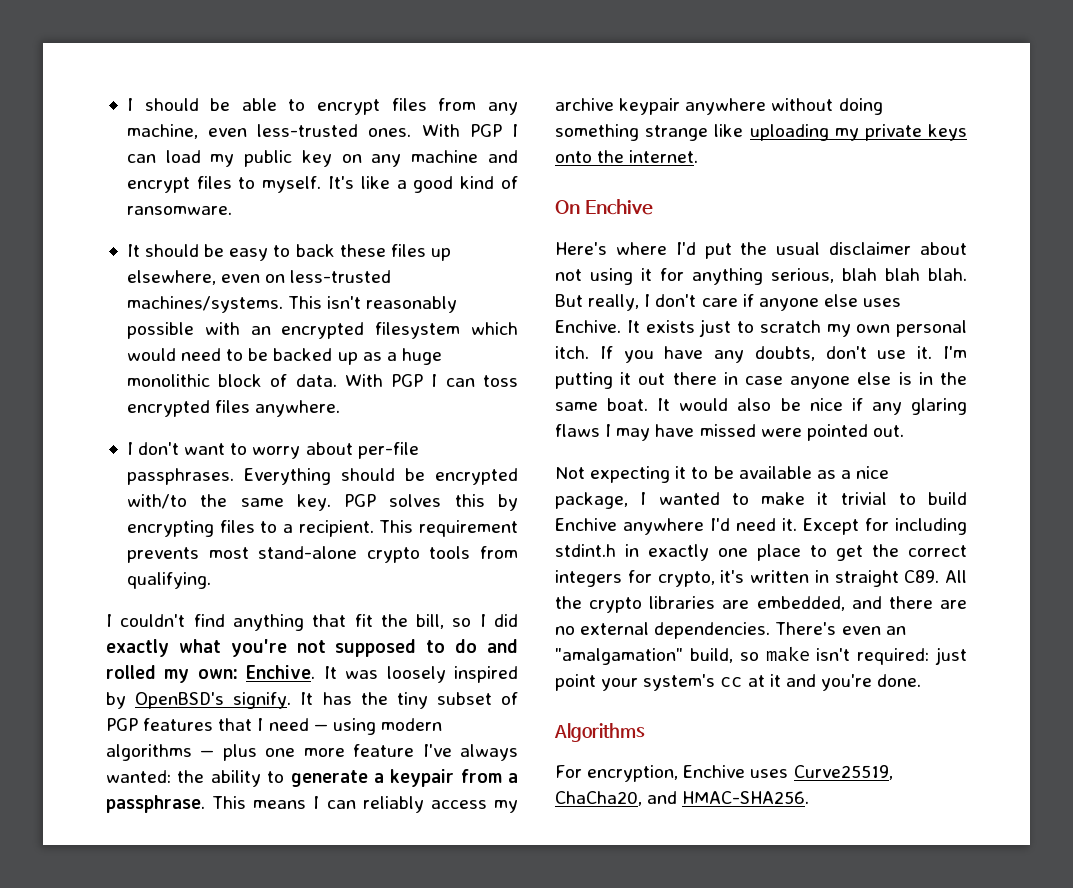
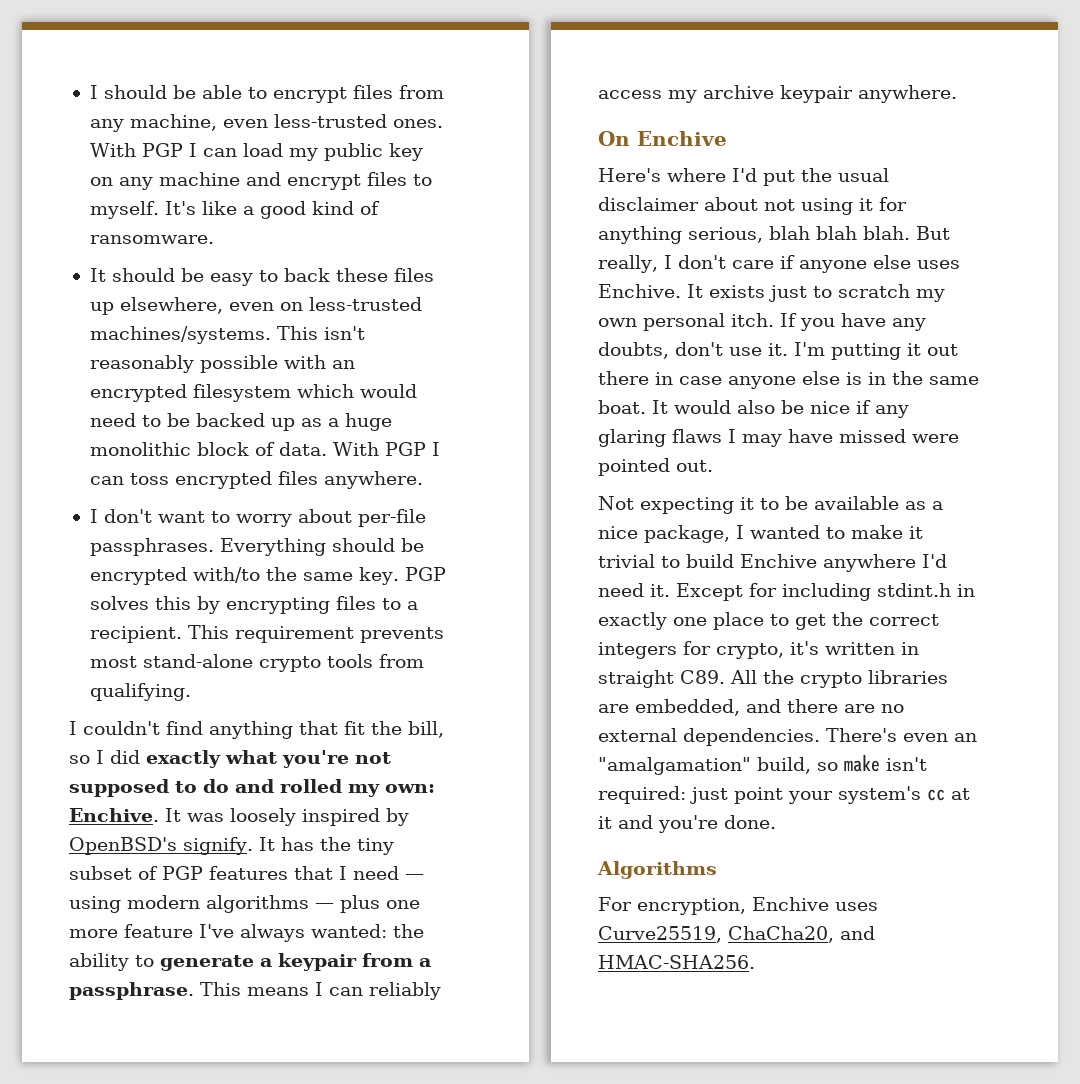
- This means I can reliably access my archive keypair anywhere without doing something strange like uploading my private keys onto the internet.
+ This means I can reliably access my archive keypair anywhere.

